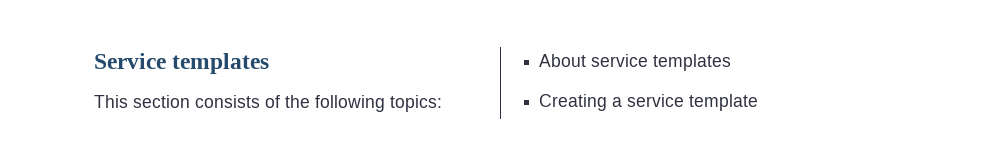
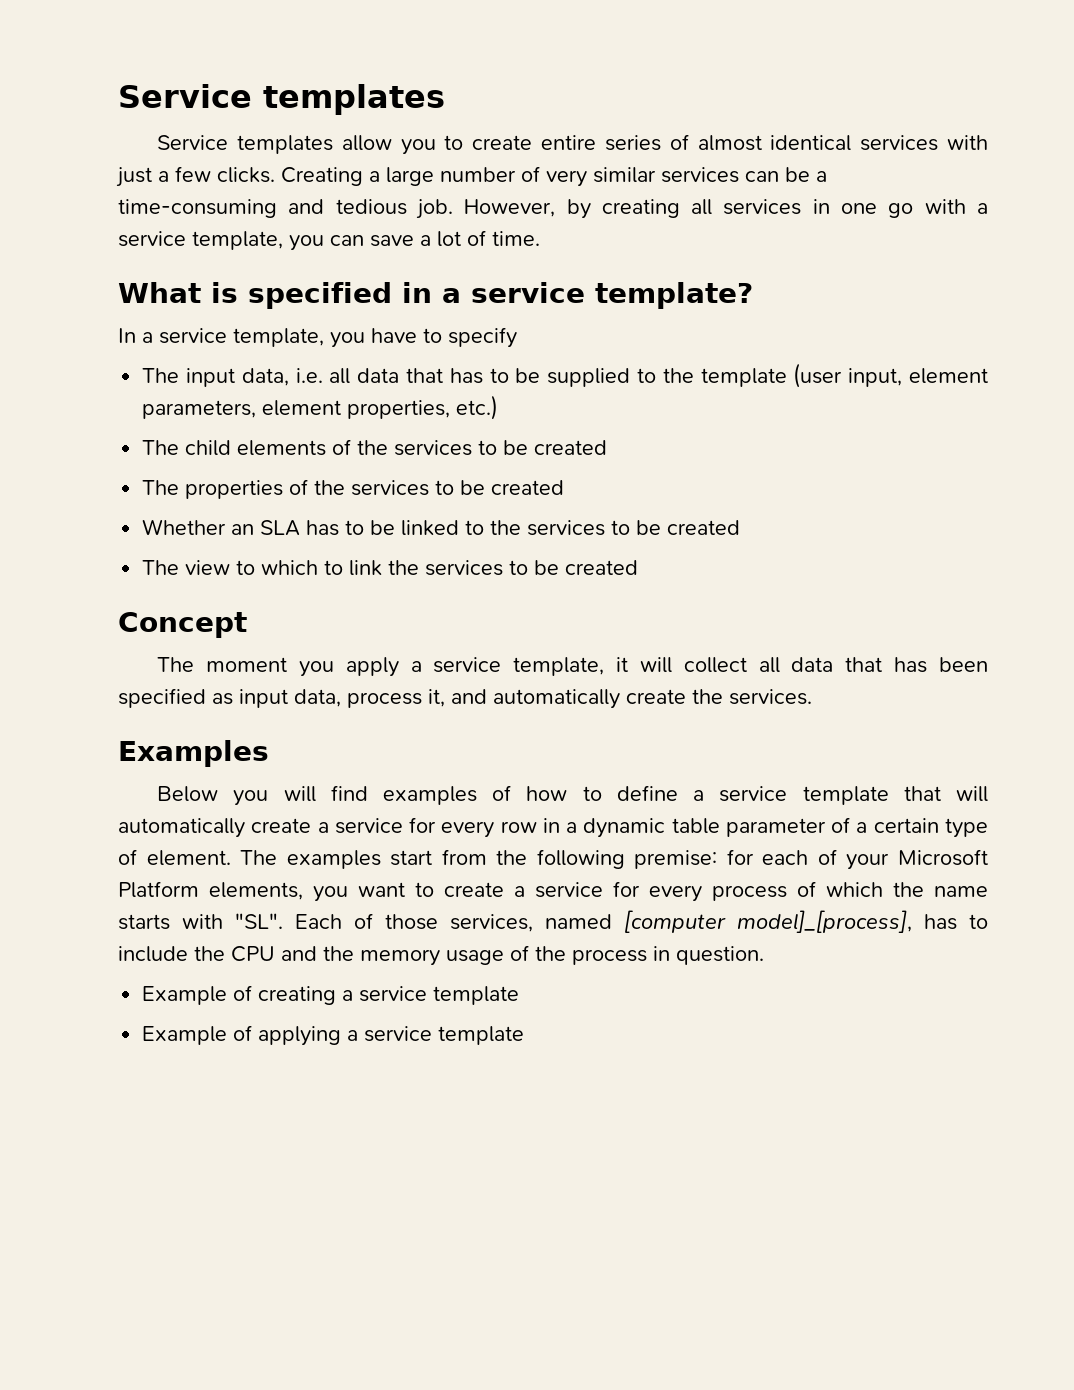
- This section consists of the following topics:
- About service templates
- Creating a service template
+ Service templates allow you to create entire series of almost identical services with just a few clicks. Creating a large number of very similar services can be a time-consuming and tedious job. However, by creating all services in one go with a service template, you can save a lot of time.
+ What is specified in a service template?
+ In a service template, you have to specify
+ The input data, i.e. all data that has to be supplied to the template (user input, element parameters, element properties, etc.)
+ The child elements of the services to be created
+ The properties of the services to be created
+ Whether an SLA has to be linked to the services to be created
+ The view to which to link the services to be created
+ Concept
+ The moment you apply a service template, it will collect all data that has been specified as input data, process it, and automatically create the services.
+ Examples
+ Below you will find examples of how to define a service template that will automatically create a service for every row in a dynamic table parameter of a certain type of element. The examples start from the following premise: for each of your Microsoft Platform elements, you want to create a service for every process of which the name starts with "SL". Each of those services, named [computer model]_[process], has to include the CPU and the memory usage of the process in question.
+ Example of creating a service template
+ Example of applying a service template

